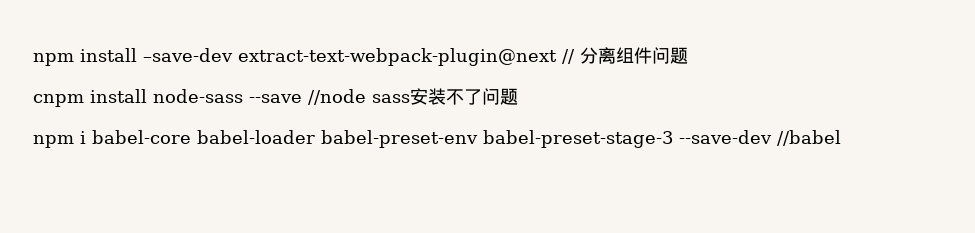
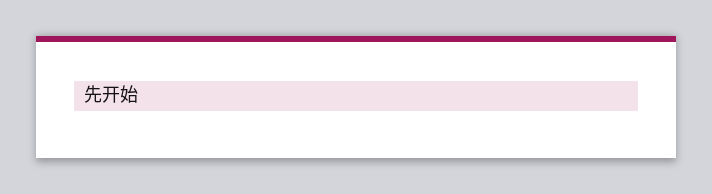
- npm install –save-dev extract-text-webpack-plugin@next // 分离组件问题
- cnpm install node-sass --save //node sass安装不了问题
- npm i babel-core babel-loader babel-preset-env babel-preset-stage-3 --save-dev //babel
+ 先开始

